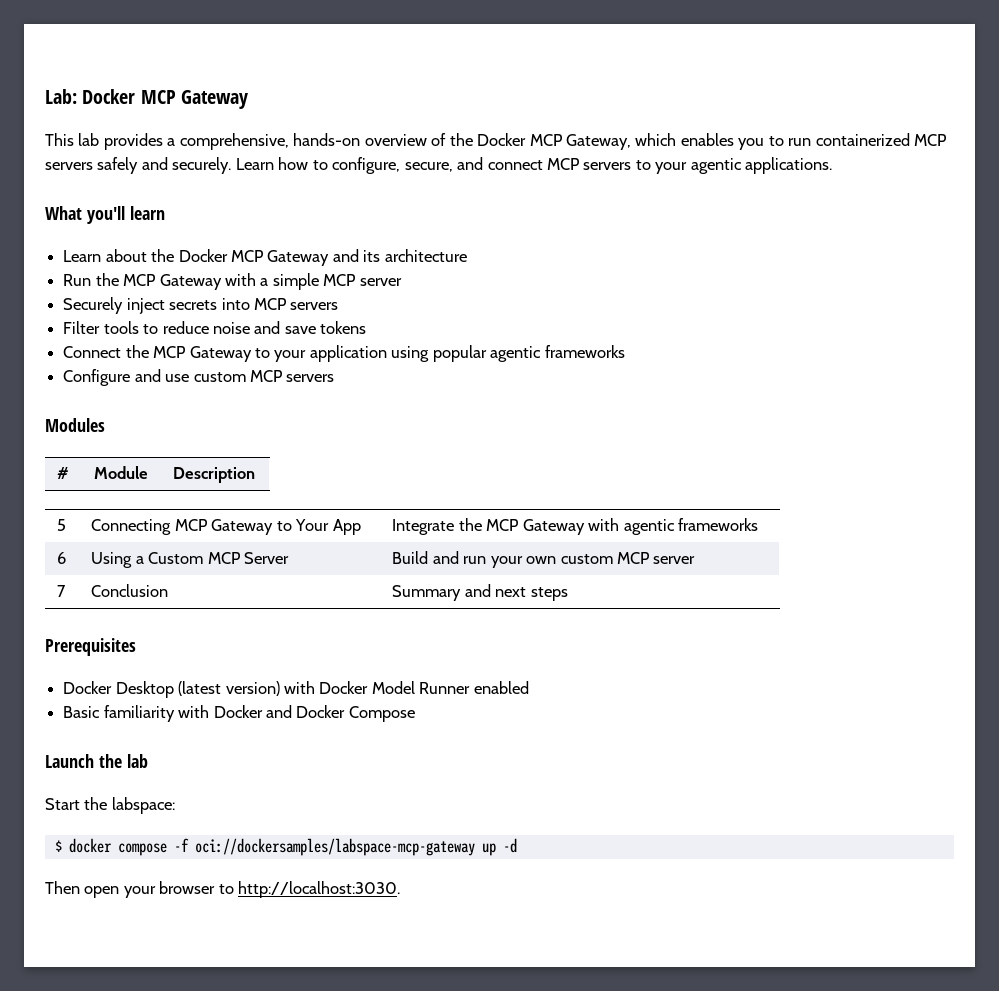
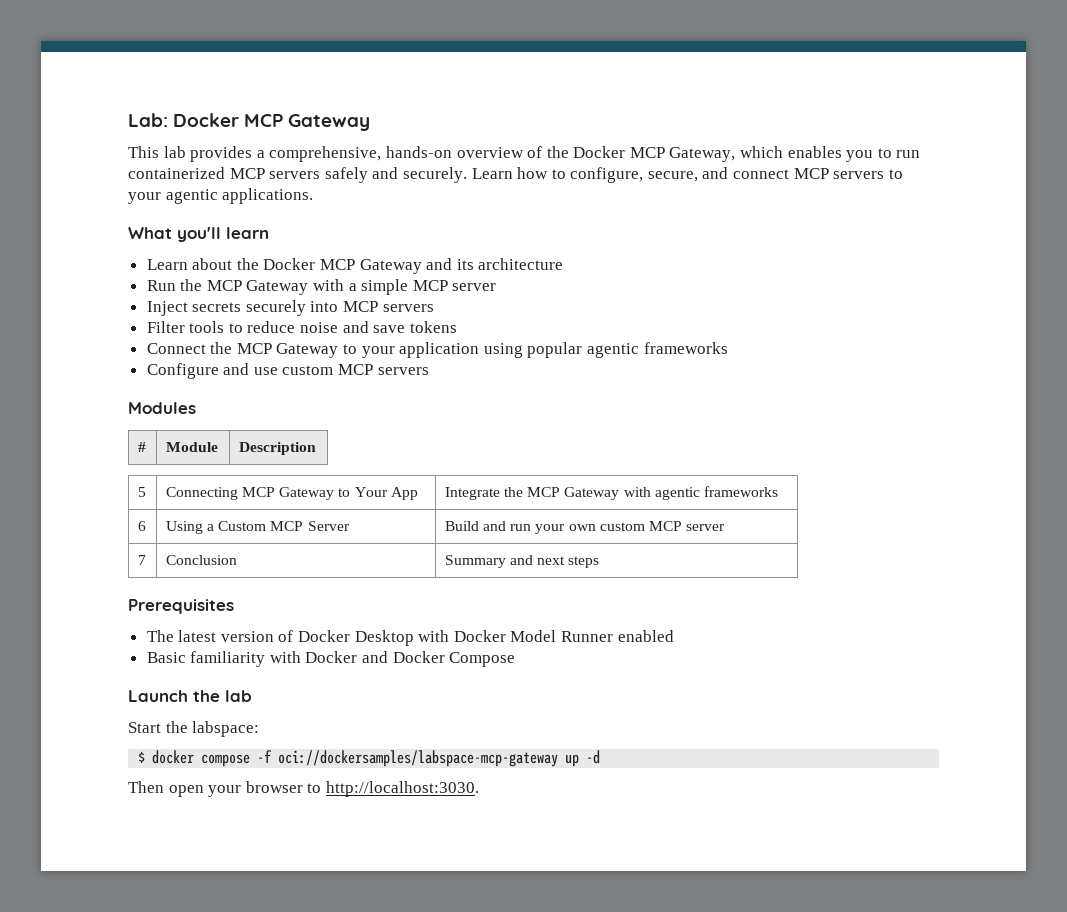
- Securely inject secrets into MCP servers
+ Inject secrets securely into MCP servers
- Docker Desktop (latest version) with Docker Model Runner enabled
+ The latest version of Docker Desktop with Docker Model Runner enabled

